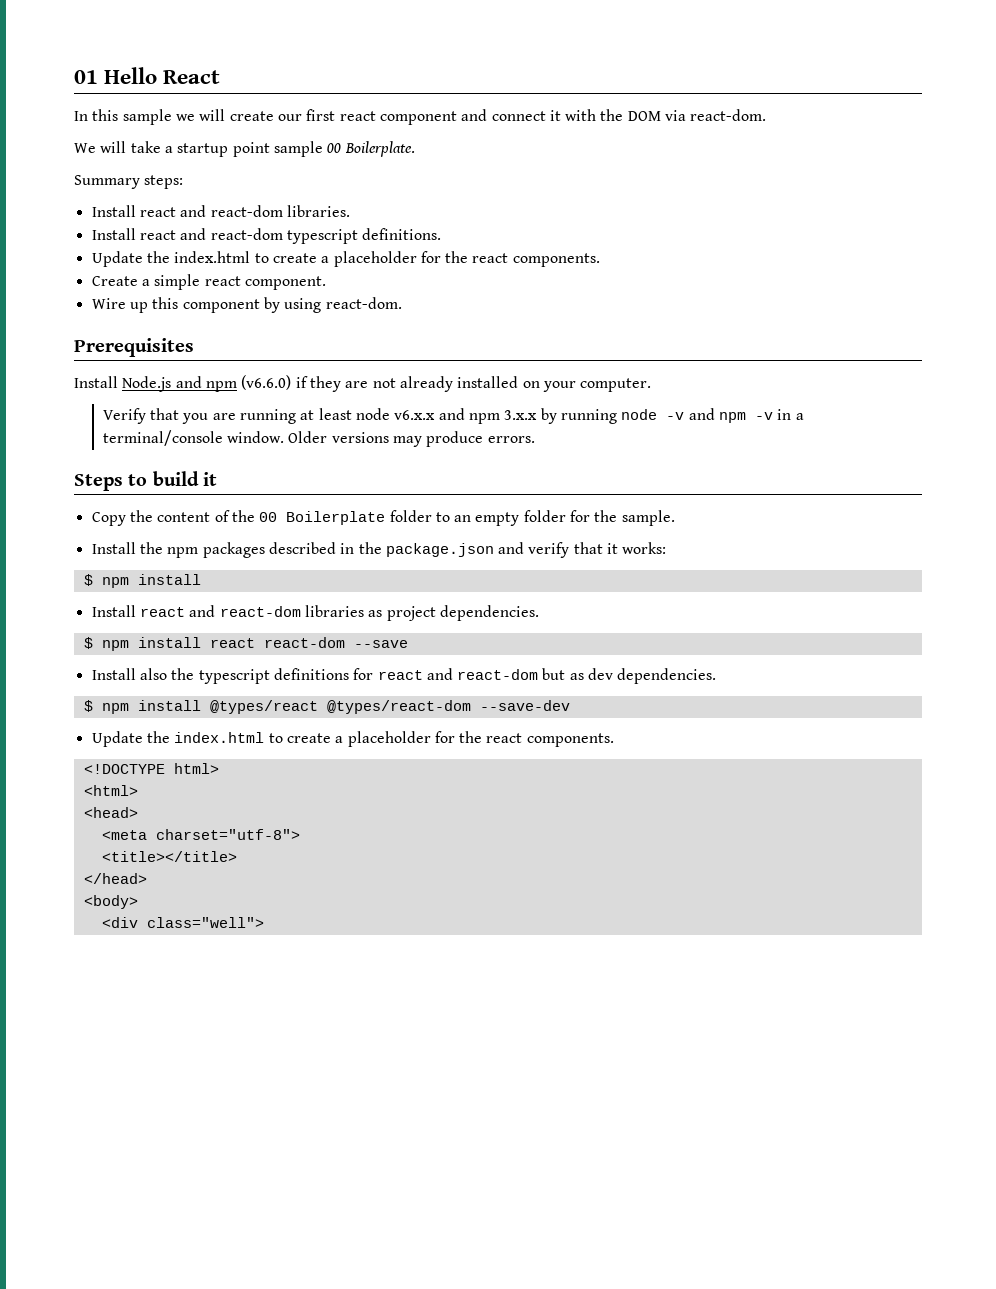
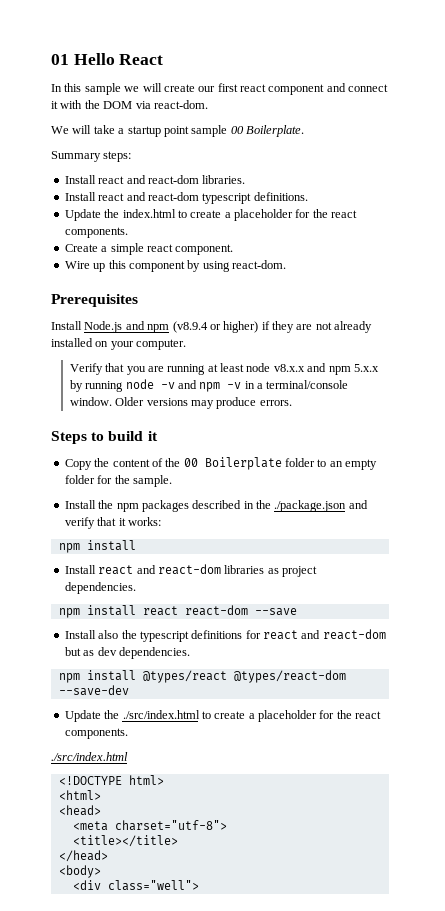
- Install Node.js and npm (v6.6.0) if they are not already installed on your computer.
+ Install Node.js and npm (v8.9.4 or higher) if they are not already installed on your computer.
- Verify that you are running at least node v6.x.x and npm 3.x.x by running node -v and npm -v in a terminal/console window.
+ Verify that you are running at least node v8.x.x and npm 5.x.x by running node -v and npm -v in a terminal/console window.
- Install the npm packages described in the package.json and verify that it works:
- $ npm install
+ Install the npm packages described in the ./package.json and verify that it works:
+ npm install
- $ npm install react react-dom --save
+ npm install react react-dom --save
- $ npm install @types/react @types/react-dom --save-dev
- Update the index.html to create a placeholder for the react components.
+ npm install @types/react @types/react-dom --save-dev
+ Update the ./src/index.html to create a placeholder for the react components.
+ ./src/index.html

